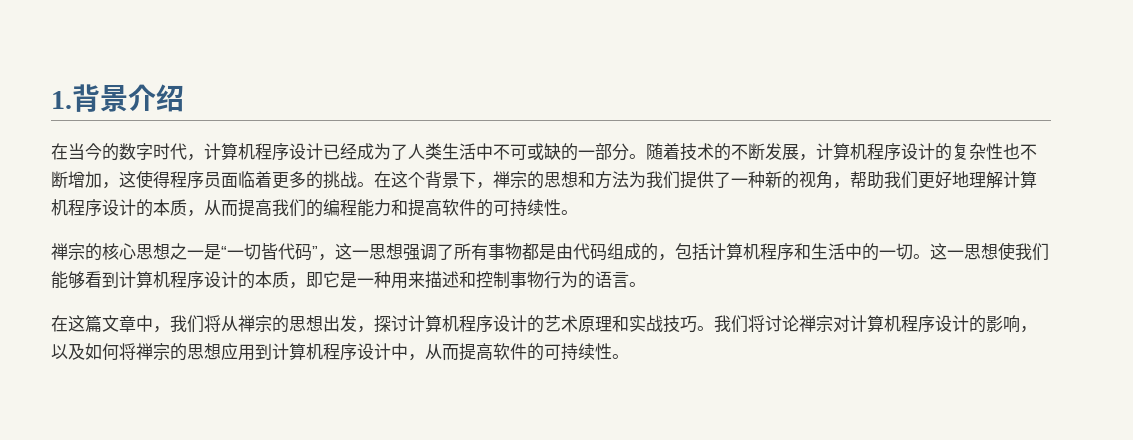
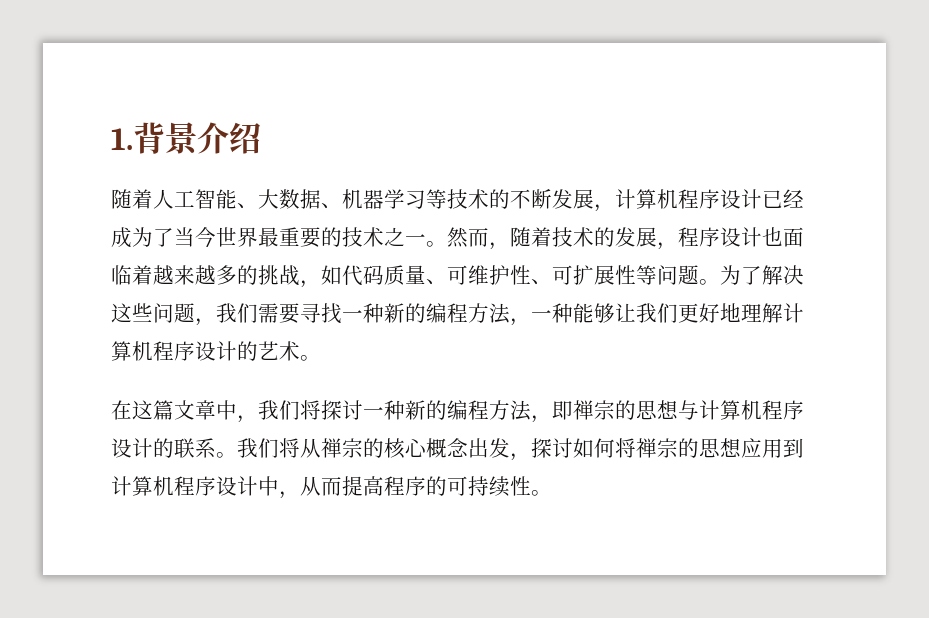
- 在当今的数字时代，计算机程序设计已经成为了人类生活中不可或缺的一部分。随着技术的不断发展，计算机程序设计的复杂性也不断增加，这使得程序员面临着更多的挑战。在这个背景下，禅宗的思想和方法为我们提供了一种新的视角，帮助我们更好地理解计算机程序设计的本质，从而提高我们的编程能力和提高软件的可持续性。
- 禅宗的核心思想之一是“一切皆代码”，这一思想强调了所有事物都是由代码组成的，包括计算机程序和生活中的一切。这一思想使我们能够看到计算机程序设计的本质，即它是一种用来描述和控制事物行为的语言。
+ 随着人工智能、大数据、机器学习等技术的不断发展，计算机程序设计已经成为了当今世界最重要的技术之一。然而，随着技术的发展，程序设计也面临着越来越多的挑战，如代码质量、可维护性、可扩展性等问题。为了解决这些问题，我们需要寻找一种新的编程方法，一种能够让我们更好地理解计算机程序设计的艺术。
- 在这篇文章中，我们将从禅宗的思想出发，探讨计算机程序设计的艺术原理和实战技巧。我们将讨论禅宗对计算机程序设计的影响，以及如何将禅宗的思想应用到计算机程序设计中，从而提高软件的可持续性。
+ 在这篇文章中，我们将探讨一种新的编程方法，即禅宗的思想与计算机程序设计的联系。我们将从禅宗的核心概念出发，探讨如何将禅宗的思想应用到计算机程序设计中，从而提高程序的可持续性。

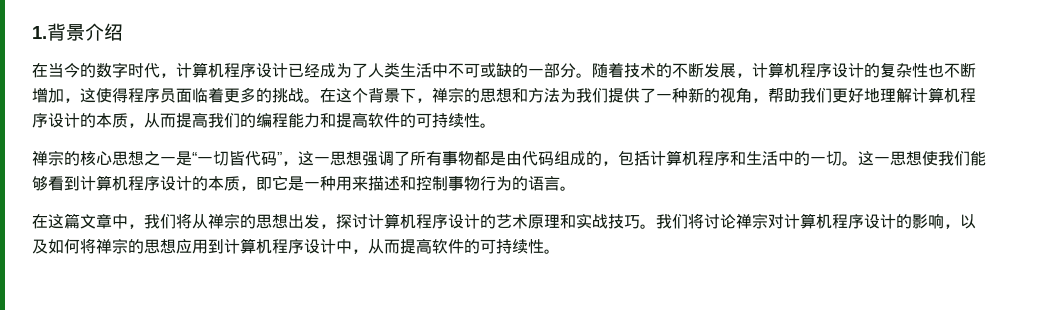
- 随着人工智能、大数据、机器学习等技术的不断发展，计算机程序设计已经成为了当今世界最重要的技术之一。然而，随着技术的发展，程序设计也面临着越来越多的挑战，如代码质量、可维护性、可扩展性等问题。为了解决这些问题，我们需要寻找一种新的编程方法，一种能够让我们更好地理解计算机程序设计的艺术。
+ 在当今的数字时代，计算机程序设计已经成为了人类生活中不可或缺的一部分。随着技术的不断发展，计算机程序设计的复杂性也不断增加，这使得程序员面临着更多的挑战。在这个背景下，禅宗的思想和方法为我们提供了一种新的视角，帮助我们更好地理解计算机程序设计的本质，从而提高我们的编程能力和提高软件的可持续性。
+ 禅宗的核心思想之一是“一切皆代码”，这一思想强调了所有事物都是由代码组成的，包括计算机程序和生活中的一切。这一思想使我们能够看到计算机程序设计的本质，即它是一种用来描述和控制事物行为的语言。
- 在这篇文章中，我们将探讨一种新的编程方法，即禅宗的思想与计算机程序设计的联系。我们将从禅宗的核心概念出发，探讨如何将禅宗的思想应用到计算机程序设计中，从而提高程序的可持续性。
+ 在这篇文章中，我们将从禅宗的思想出发，探讨计算机程序设计的艺术原理和实战技巧。我们将讨论禅宗对计算机程序设计的影响，以及如何将禅宗的思想应用到计算机程序设计中，从而提高软件的可持续性。

